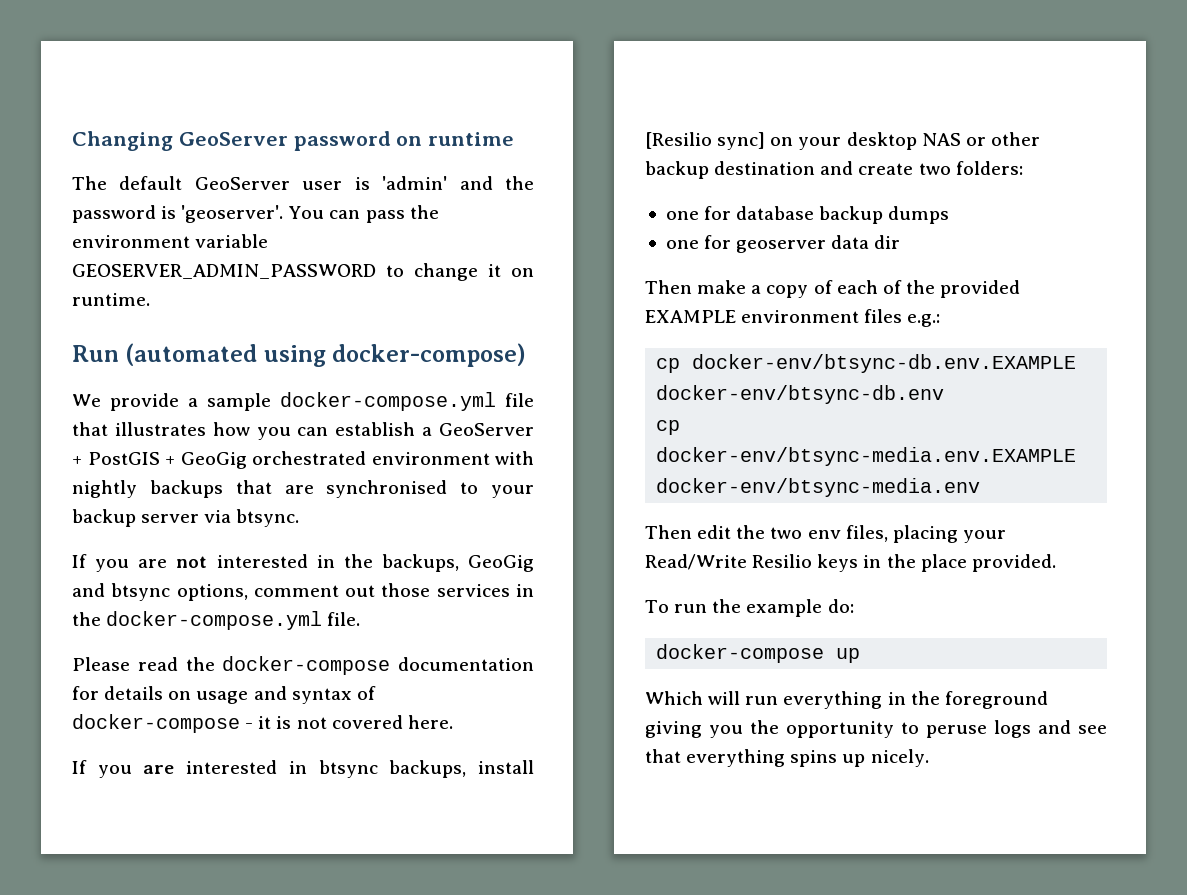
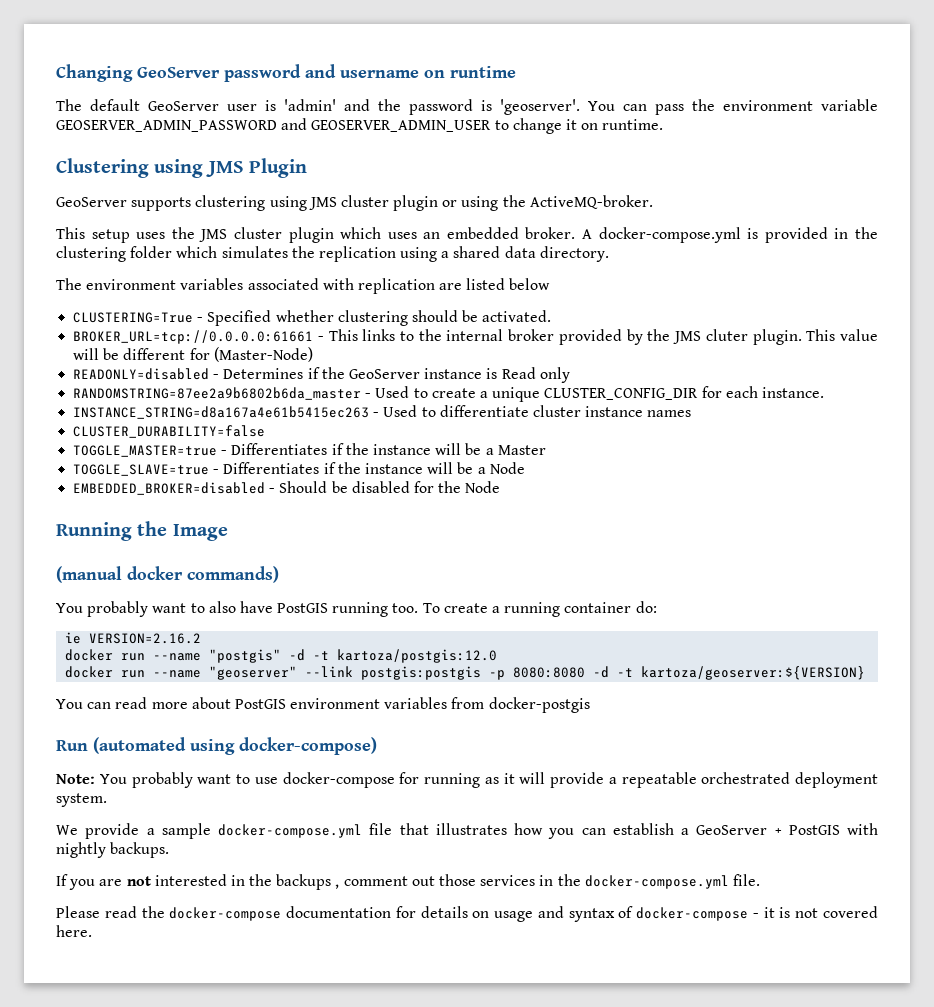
- Changing GeoServer password on runtime
+ Changing GeoServer password and username on runtime
- You can pass the environment variable GEOSERVER_ADMIN_PASSWORD to change it on runtime.
+ You can pass the environment variable GEOSERVER_ADMIN_PASSWORD and GEOSERVER_ADMIN_USER to change it on runtime.
+ Clustering using JMS Plugin
+ GeoServer supports clustering using JMS cluster plugin or using the ActiveMQ-broker.
+ This setup uses the JMS cluster plugin which uses an embedded broker. A docker-compose.yml is provided in the clustering folder which simulates the replication using a shared data directory.
+ The environment variables associated with replication are listed below
+ CLUSTERING=True - Specified whether clustering should be activated.
+ BROKER_URL=tcp://0.0.0.0:61661 - This links to the internal broker provided by the JMS cluter plugin. This value will be different for (Master-Node)
+ READONLY=disabled - Determines if the GeoServer instance is Read only
+ RANDOMSTRING=87ee2a9b6802b6da_master - Used to create a unique CLUSTER_CONFIG_DIR for each instance.
+ INSTANCE_STRING=d8a167a4e61b5415ec263 - Used to differentiate cluster instance names
+ CLUSTER_DURABILITY=false
+ TOGGLE_MASTER=true - Differentiates if the instance will be a Master
+ TOGGLE_SLAVE=true - Differentiates if the instance will be a Node
+ EMBEDDED_BROKER=disabled - Should be disabled for the Node
+ Running the Image
+ (manual docker commands)
+ You probably want to also have PostGIS running too. To create a running container do:
+ ie VERSION=2.16.2
+ docker run --name "postgis" -d -t kartoza/postgis:12.0
+ docker run --name "geoserver" --link postgis:postgis -p 8080:8080 -d -t kartoza/geoserver:${VERSION}
+ You can read more about PostGIS environment variables from docker-postgis
  Run (automated using docker-compose)
+ Note: You probably want to use docker-compose for running as it will provide a repeatable orchestrated deployment system.
- We provide a sample docker-compose.yml file that illustrates how you can establish a GeoServer + PostGIS + GeoGig orchestrated environment with nightly backups that are synchronised to your backup server via btsync.
+ We provide a sample docker-compose.yml file that illustrates how you can establish a GeoServer + PostGIS with nightly backups.
- If you are not interested in the backups, GeoGig and btsync options, comment out those services in the docker-compose.yml file.
+ If you are not interested in the backups , comment out those services in the docker-compose.yml file.
- If you are interested in btsync backups, install [Resilio sync] on your desktop NAS or other backup destination and create two folders:
- one for database backup dumps
- one for geoserver data dir
- Then make a copy of each of the provided EXAMPLE environment files e.g.:
- cp docker-env/btsync-db.env.EXAMPLE docker-env/btsync-db.env
- cp docker-env/btsync-media.env.EXAMPLE docker-env/btsync-media.env
- Then edit the two env files, placing your Read/Write Resilio keys in the place provided.
- To run the example do:
- docker-compose up
- Which will run everything in the foreground giving you the opportunity to peruse logs and see that everything spins up nicely.

